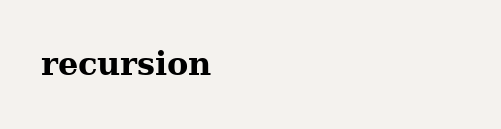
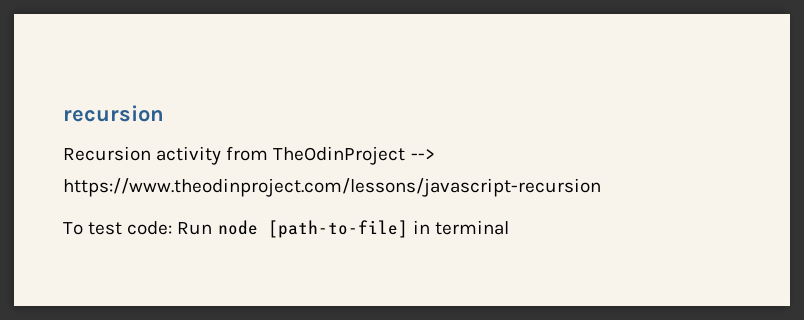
+ Recursion activity from TheOdinProject --> https://www.theodinproject.com/lessons/javascript-recursion
+ To test code: Run node [path-to-file] in terminal

